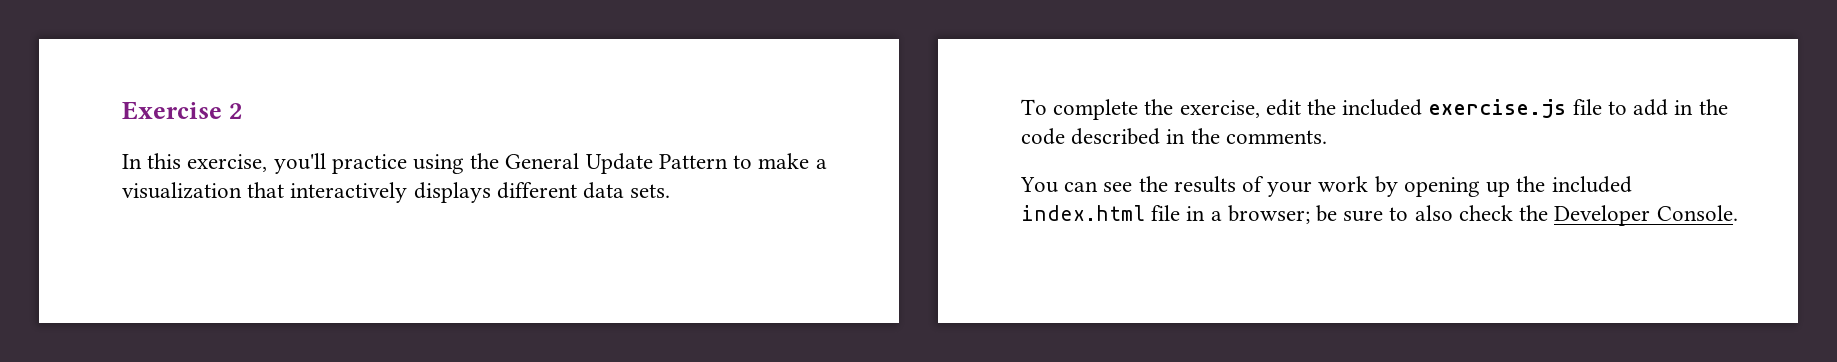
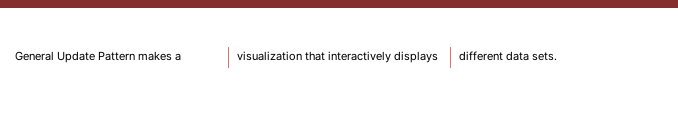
- Exercise 2
- In this exercise, you'll practice using the General Update Pattern to make a visualization that interactively displays different data sets.
+ General Update Pattern makes a visualization that interactively displays different data sets.
- To complete the exercise, edit the included exercise.js file to add in the code described in the comments.
- You can see the results of your work by opening up the included index.html file in a browser; be sure to also check the Developer Console.

